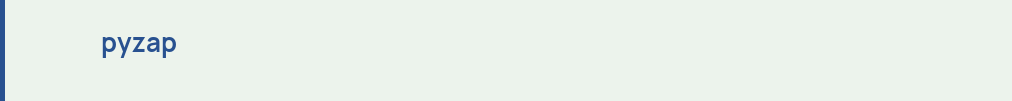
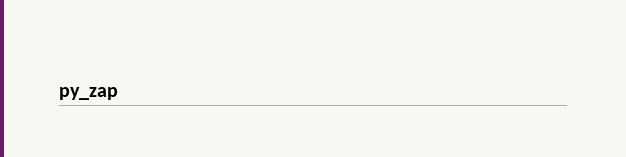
- pyzap
+ py_zap

